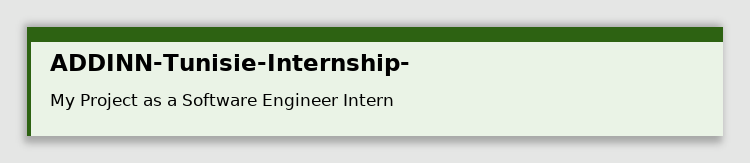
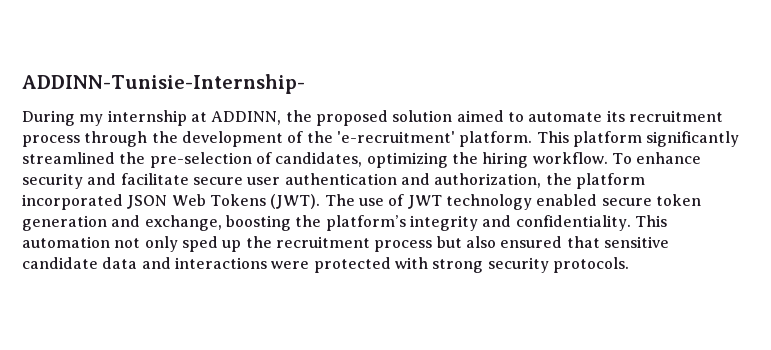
- My Project as a Software Engineer Intern
+ During my internship at ADDINN, the proposed solution aimed to automate its recruitment process through the development of the 'e-recruitment' platform. This platform significantly streamlined the pre-selection of candidates, optimizing the hiring workflow. To enhance security and facilitate secure user authentication and authorization, the platform incorporated JSON Web Tokens (JWT). The use of JWT technology enabled secure token generation and exchange, boosting the platform’s integrity and confidentiality. This automation not only sped up the recruitment process but also ensured that sensitive candidate data and interactions were protected with strong security protocols.

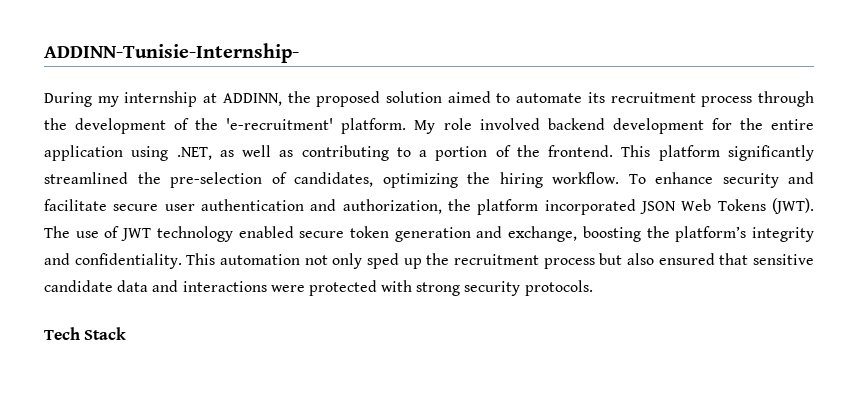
+ My role involved backend development for the entire application using .NET, as well as contributing to a portion of the frontend.
+ Tech Stack

